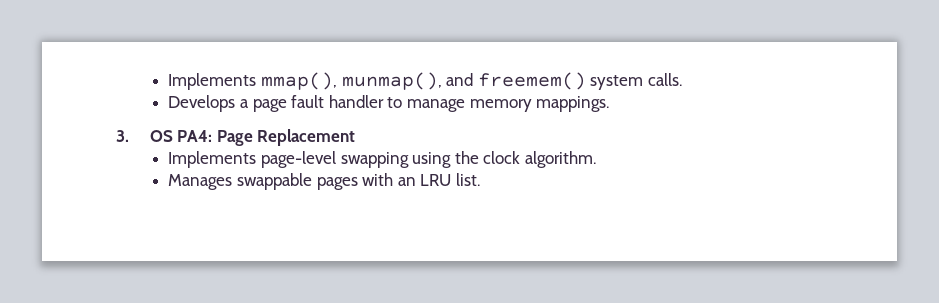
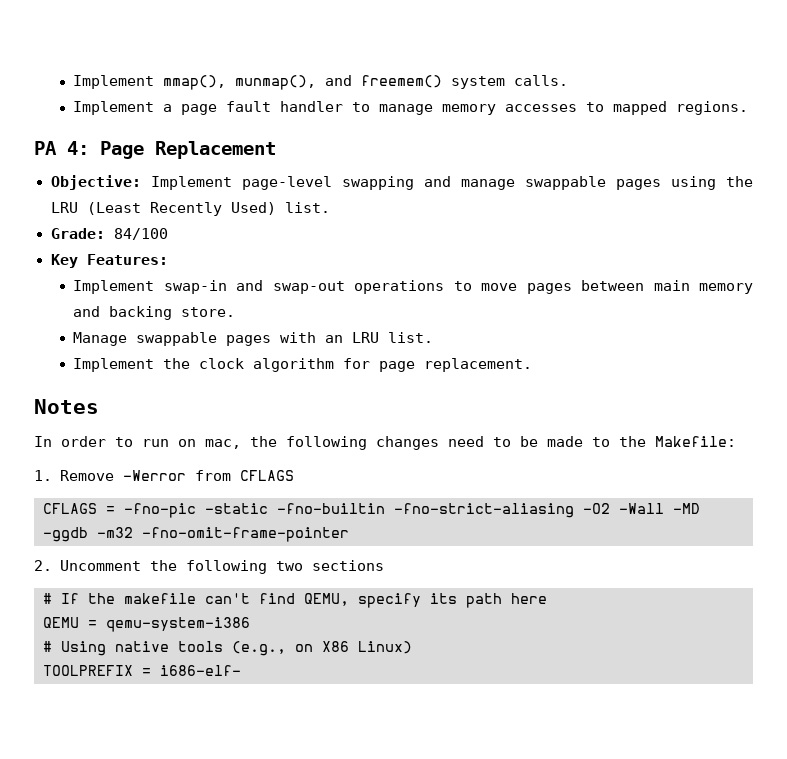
- Implements mmap(), munmap(), and freemem() system calls.
+ Implement mmap(), munmap(), and freemem() system calls.
- Develops a page fault handler to manage memory mappings.
- 3. OS PA4: Page Replacement
- Implements page-level swapping using the clock algorithm.
- Manages swappable pages with an LRU list.
+ Implement a page fault handler to manage memory accesses to mapped regions.
+ PA 4: Page Replacement
+ Objective: Implement page-level swapping and manage swappable pages using the LRU (Least Recently Used) list.
+ Grade: 84/100
+ Key Features:
+ Implement swap-in and swap-out operations to move pages between main memory and backing store.
+ Manage swappable pages with an LRU list.
+ Implement the clock algorithm for page replacement.
+ Notes
+ In order to run on mac, the following changes need to be made to the Makefile:
+ 1. Remove -Werror from CFLAGS
+ CFLAGS = -fno-pic -static -fno-builtin -fno-strict-aliasing -O2 -Wall -MD -ggdb -m32 -fno-omit-frame-pointer
+ 2. Uncomment the following two sections
+ # If the makefile can't find QEMU, specify its path here
+ QEMU = qemu-system-i386
+ # Using native tools (e.g., on X86 Linux)
+ TOOLPREFIX = i686-elf-

